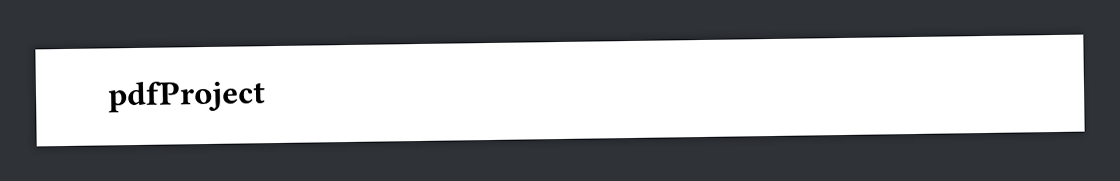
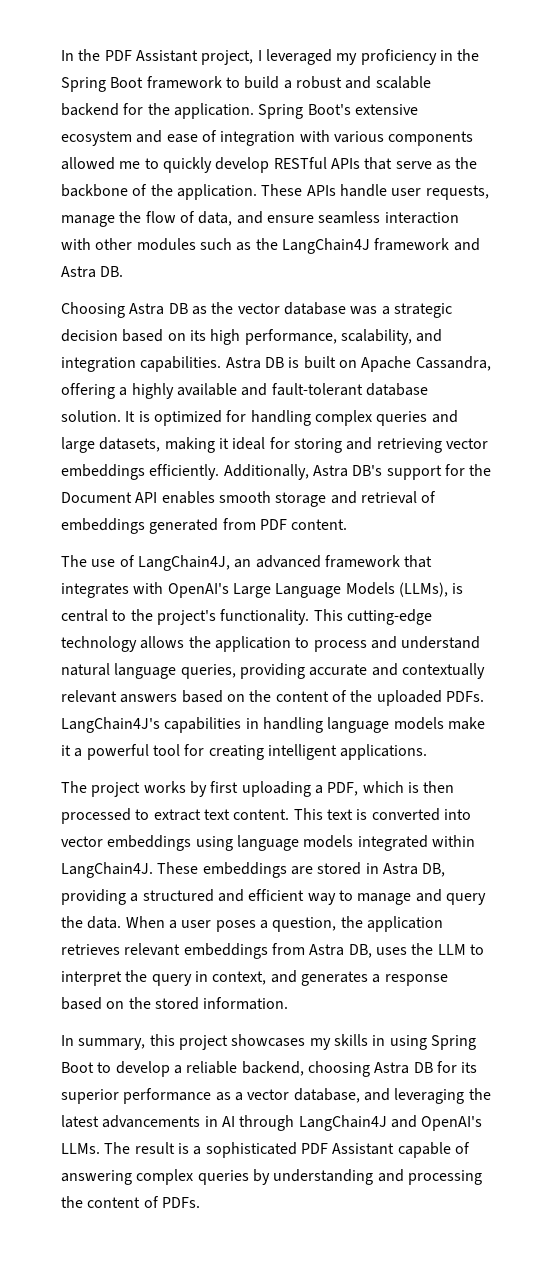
- pdfProject
+ In the PDF Assistant project, I leveraged my proficiency in the Spring Boot framework to build a robust and scalable backend for the application. Spring Boot's extensive ecosystem and ease of integration with various components allowed me to quickly develop RESTful APIs that serve as the backbone of the application. These APIs handle user requests, manage the flow of data, and ensure seamless interaction with other modules such as the LangChain4J framework and Astra DB.
+ Choosing Astra DB as the vector database was a strategic decision based on its high performance, scalability, and integration capabilities. Astra DB is built on Apache Cassandra, offering a highly available and fault-tolerant database solution. It is optimized for handling complex queries and large datasets, making it ideal for storing and retrieving vector embeddings efficiently. Additionally, Astra DB's support for the Document API enables smooth storage and retrieval of embeddings generated from PDF content.
+ The use of LangChain4J, an advanced framework that integrates with OpenAI's Large Language Models (LLMs), is central to the project's functionality. This cutting-edge technology allows the application to process and understand natural language queries, providing accurate and contextually relevant answers based on the content of the uploaded PDFs. LangChain4J's capabilities in handling language models make it a powerful tool for creating intelligent applications.
+ The project works by first uploading a PDF, which is then processed to extract text content. This text is converted into vector embeddings using language models integrated within LangChain4J. These embeddings are stored in Astra DB, providing a structured and efficient way to manage and query the data. When a user poses a question, the application retrieves relevant embeddings from Astra DB, uses the LLM to interpret the query in context, and generates a response based on the stored information.
+ In summary, this project showcases my skills in using Spring Boot to develop a reliable backend, choosing Astra DB for its superior performance as a vector database, and leveraging the latest advancements in AI through LangChain4J and OpenAI's LLMs. The result is a sophisticated PDF Assistant capable of answering complex queries by understanding and processing the content of PDFs.

